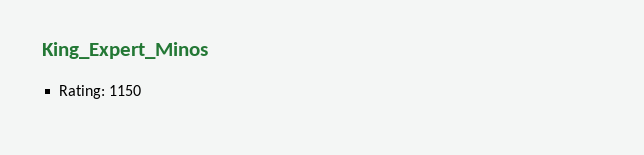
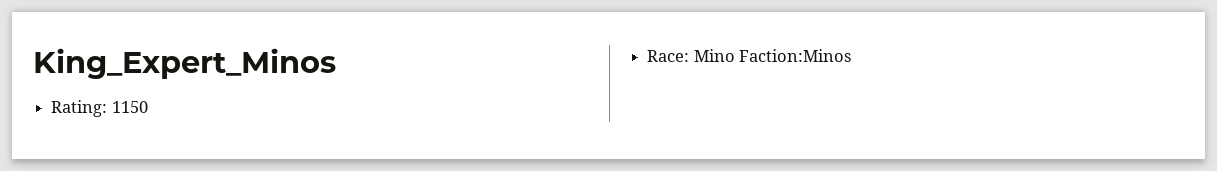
+ Race: Mino Faction:Minos

